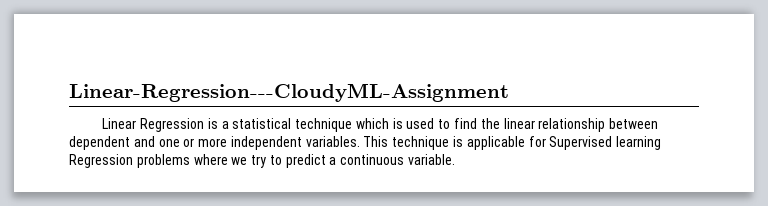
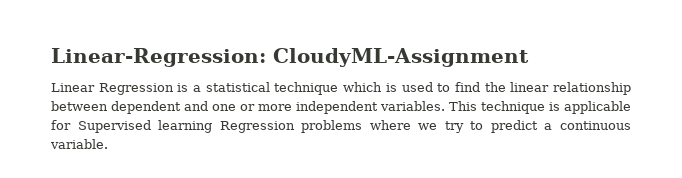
- Linear-Regression---CloudyML-Assignment
+ Linear-Regression: CloudyML-Assignment

